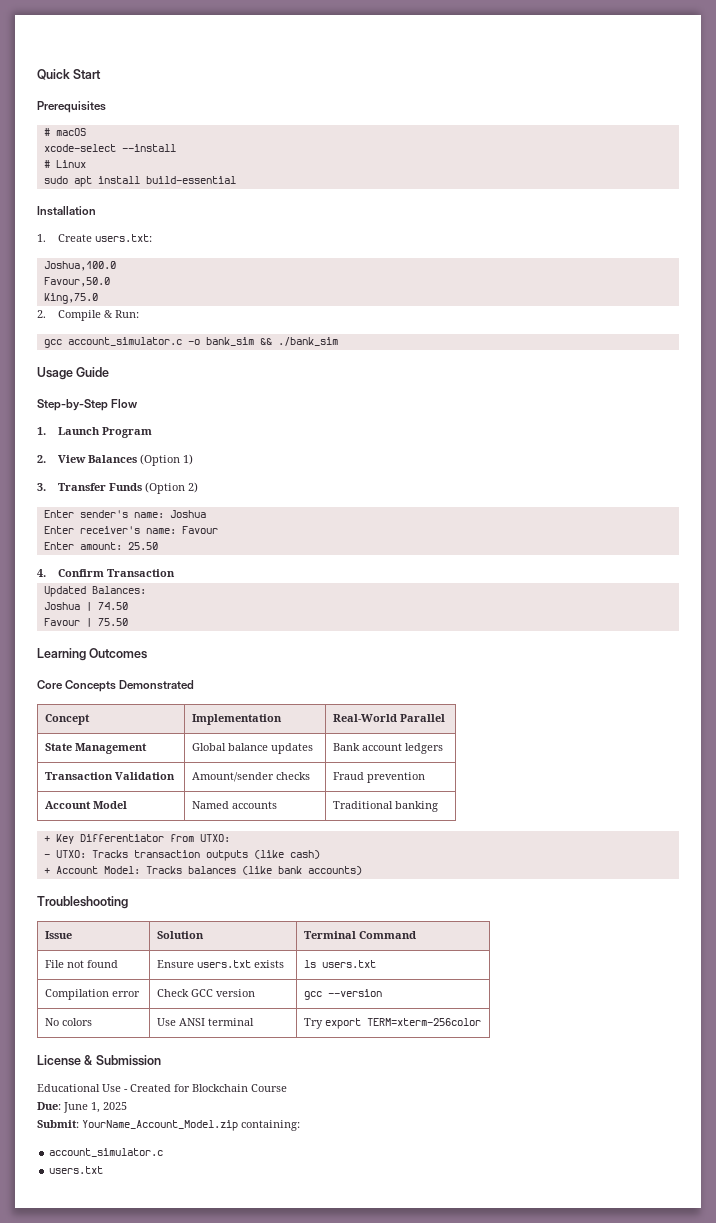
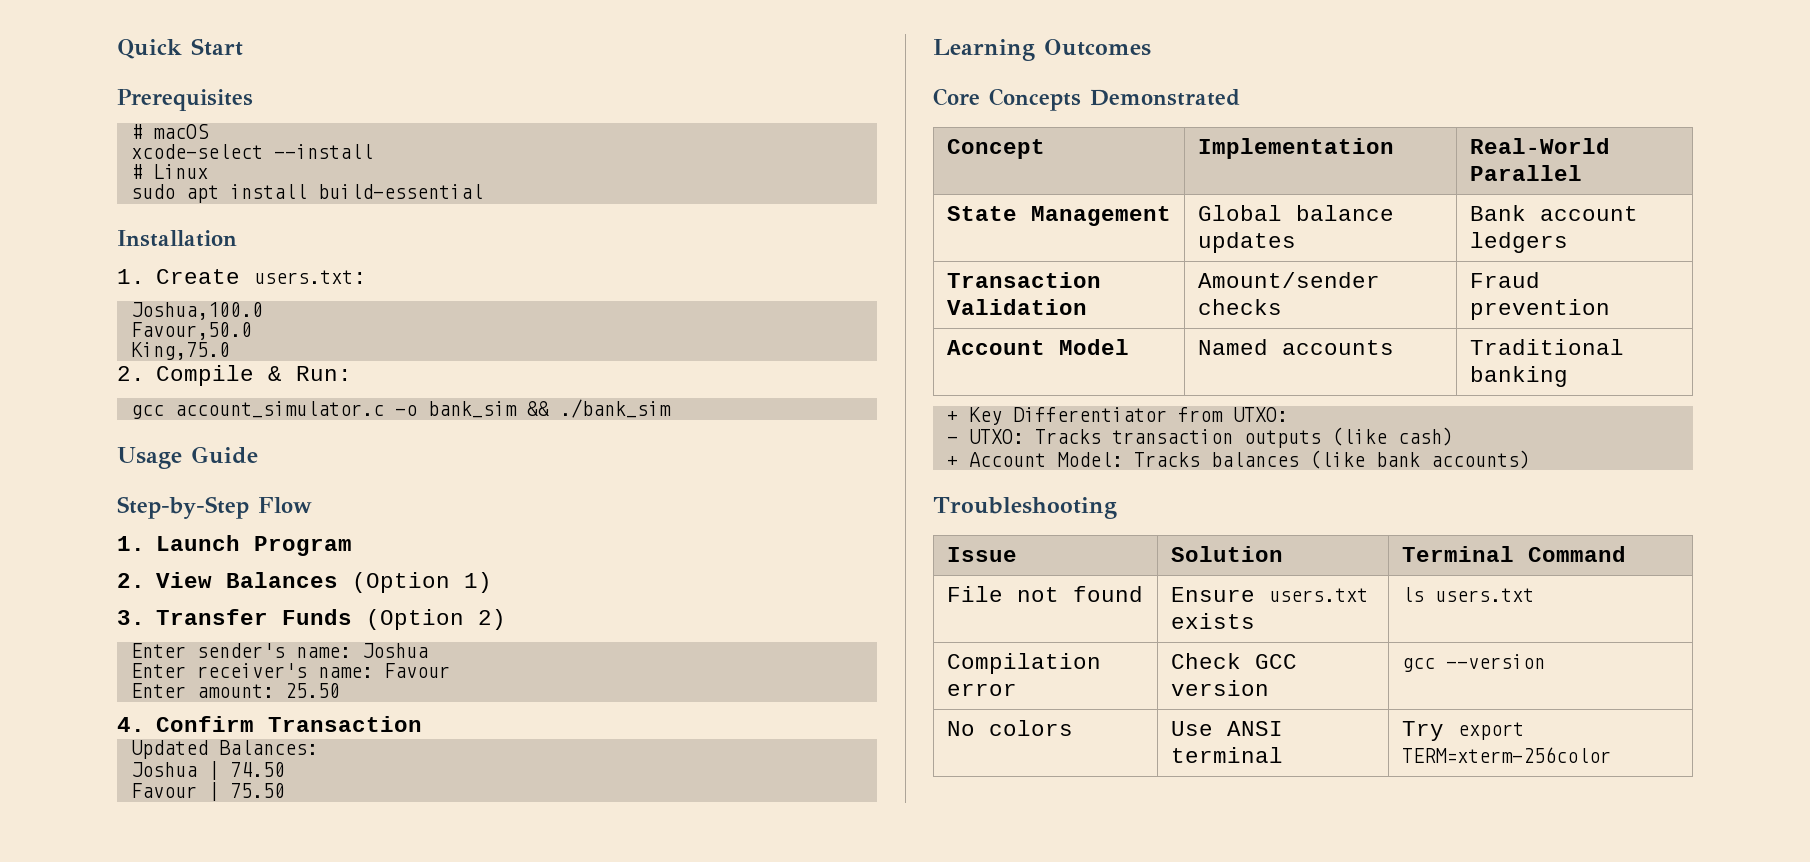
- License & Submission
- Educational Use - Created for Blockchain Course
- Due: June 1, 2025
- Submit: YourName_Account_Model.zip containing:
- account_simulator.c
- users.txt

